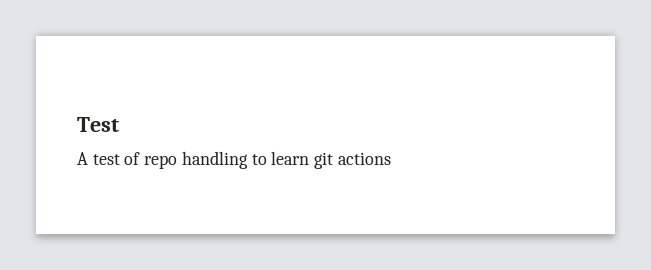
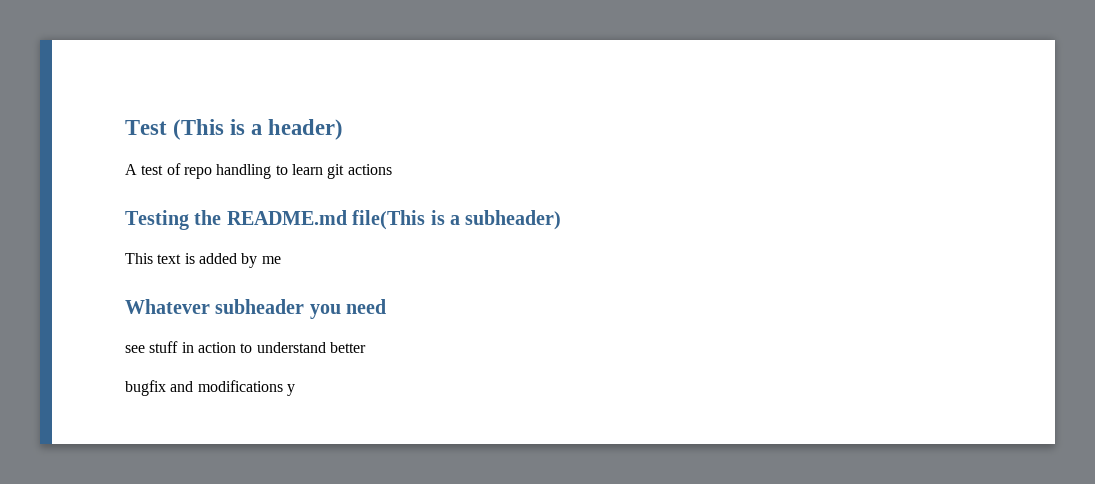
- Test
+ Test (This is a header)
+ Testing the README.md file(This is a subheader)
+ This text is added by me
+ Whatever subheader you need
+ see stuff in action to understand better
+ bugfix and modifications y

